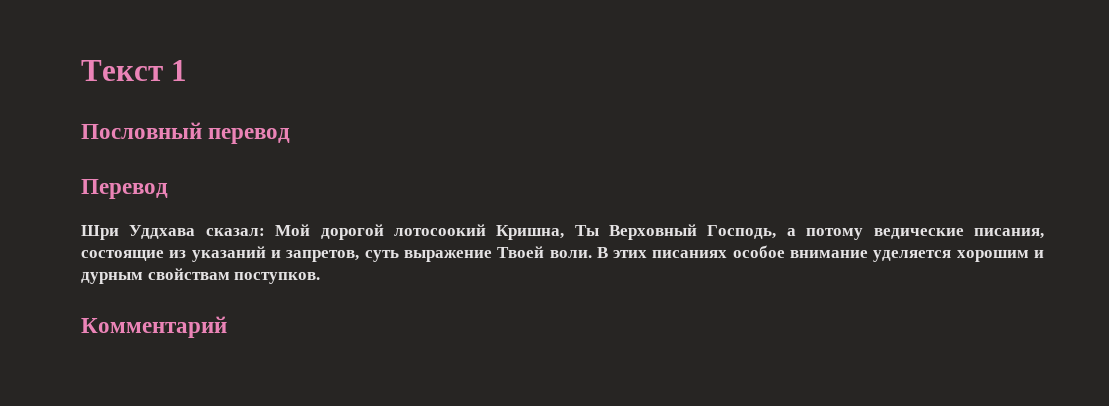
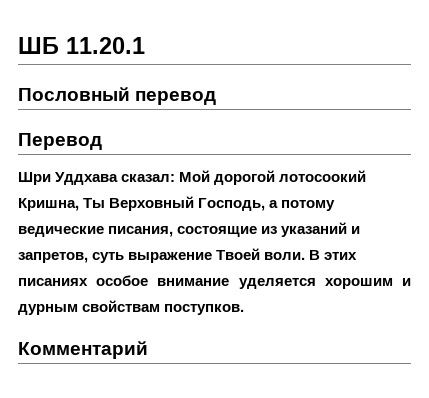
- Текст 1
+ ШБ 11.20.1

